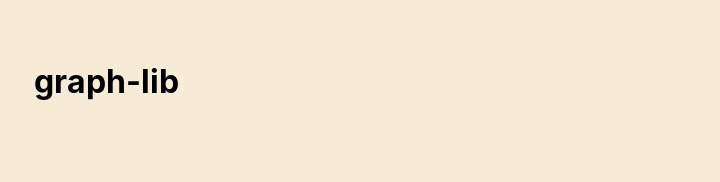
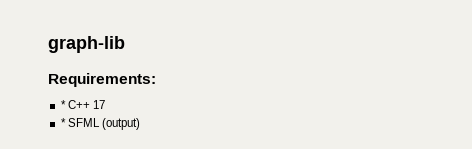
+ Requirements:
+ * C++ 17
+ * SFML (output)

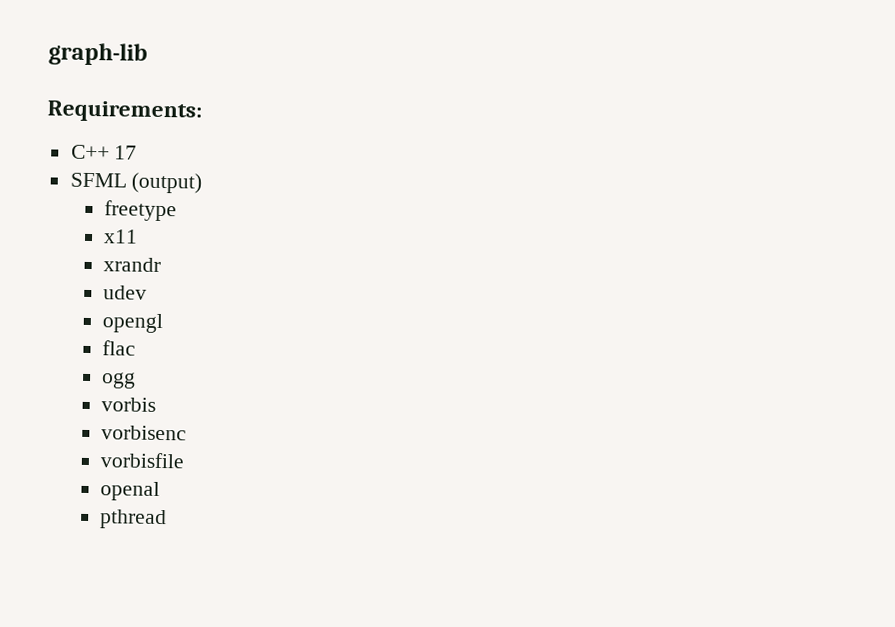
- * C++ 17
+ C++ 17
- * SFML (output)
+ SFML (output)
+ freetype
+ x11
+ xrandr
+ udev
+ opengl
+ flac
+ ogg
+ vorbis
+ vorbisenc
+ vorbisfile
+ openal
+ pthread

